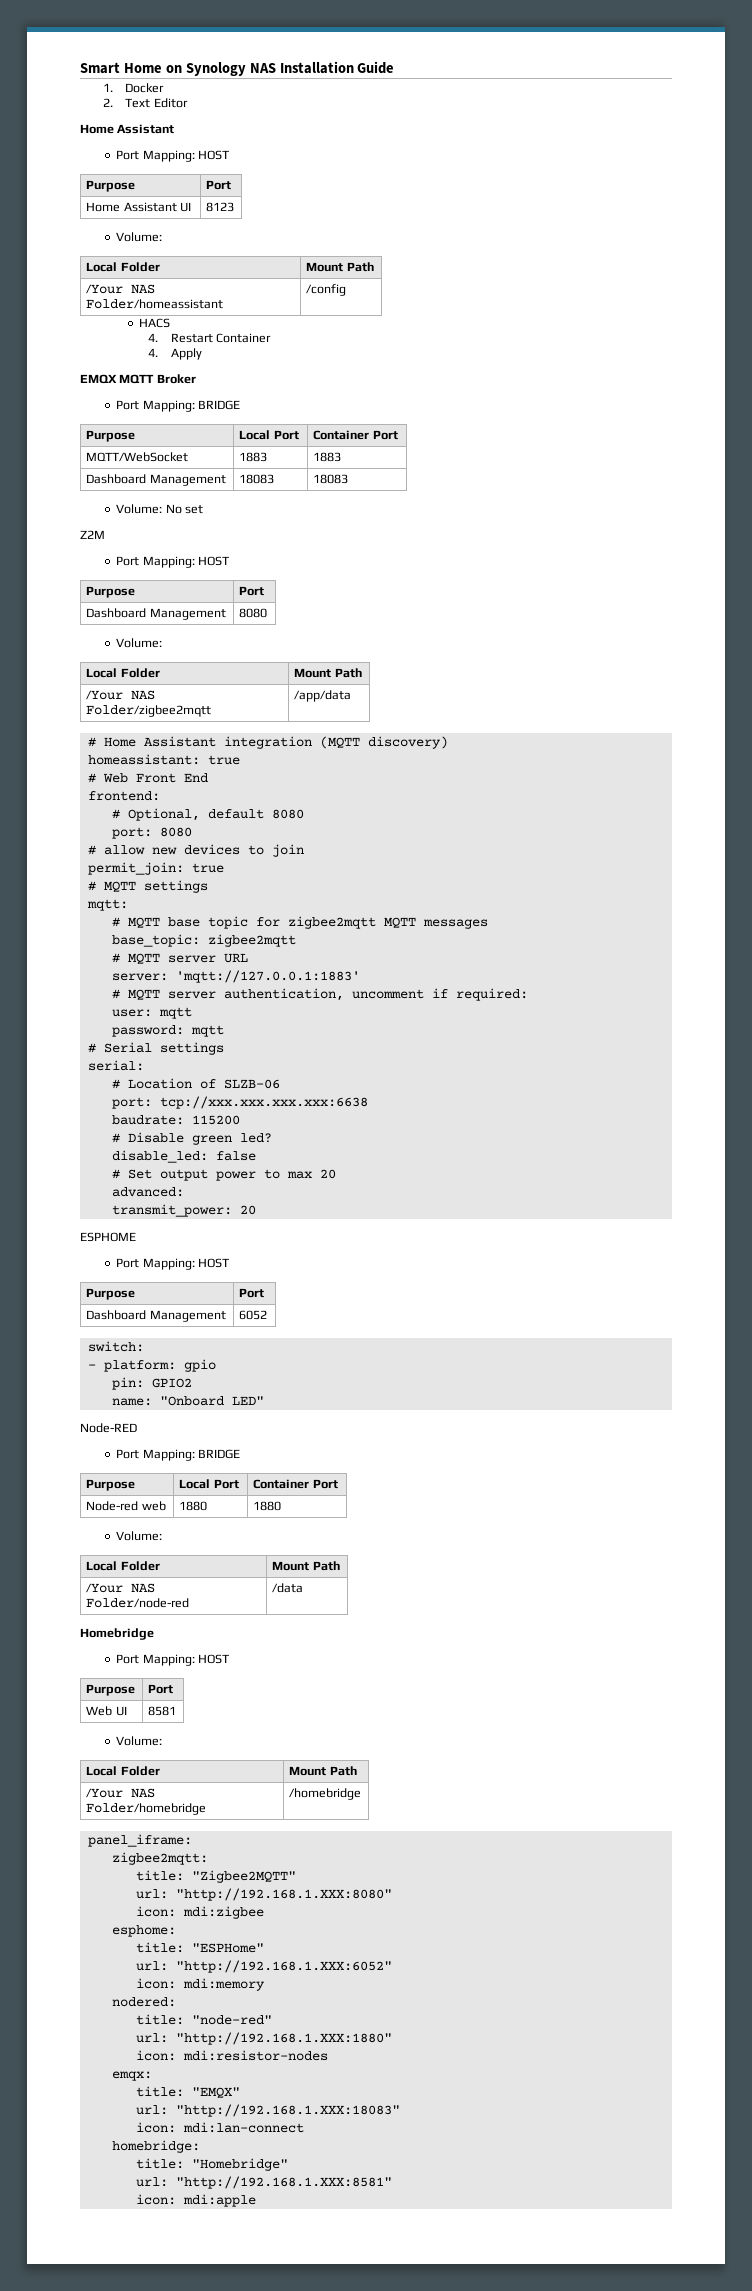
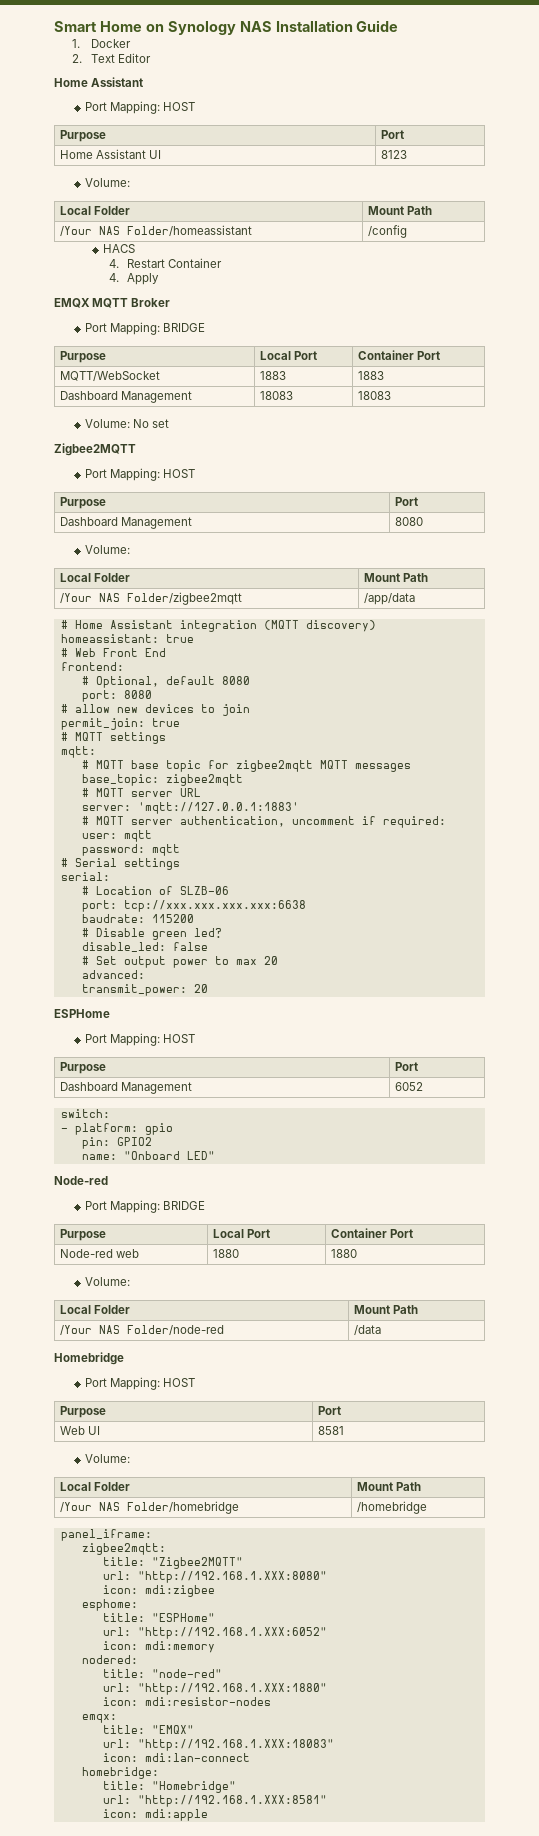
- Z2M
+ Zigbee2MQTT
- ESPHOME
+ ESPHome
  name: "Onboard LED"
- Node-RED
+ Node-red

